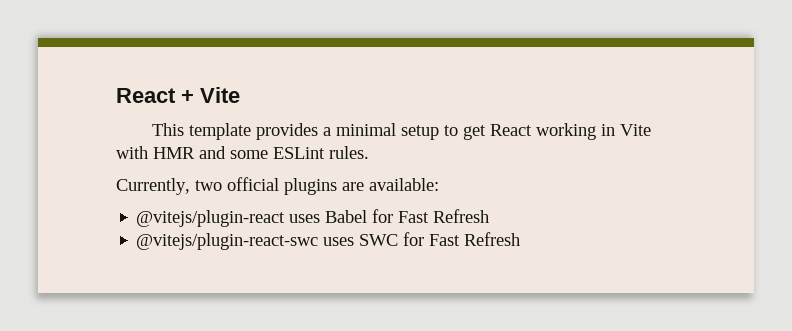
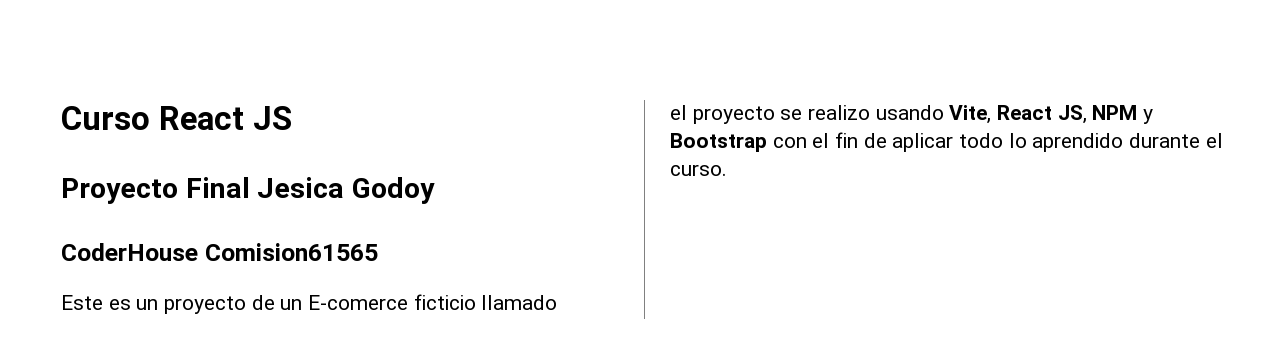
- React + Vite
- This template provides a minimal setup to get React working in Vite with HMR and some ESLint rules.
- Currently, two official plugins are available:
- @vitejs/plugin-react uses Babel for Fast Refresh
- @vitejs/plugin-react-swc uses SWC for Fast Refresh
+ Curso React JS
+ Proyecto Final Jesica Godoy
+ CoderHouse Comision61565
+ Este es un proyecto de un E-comerce ficticio llamado
+ el proyecto se realizo usando Vite, React JS, NPM y Bootstrap con el fin de aplicar todo lo aprendido durante el curso.

